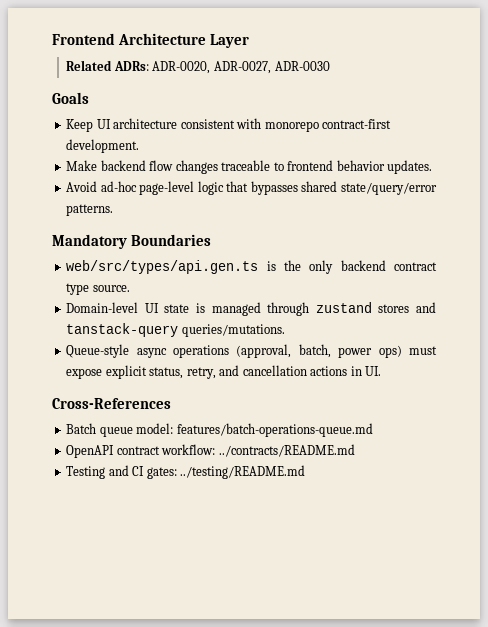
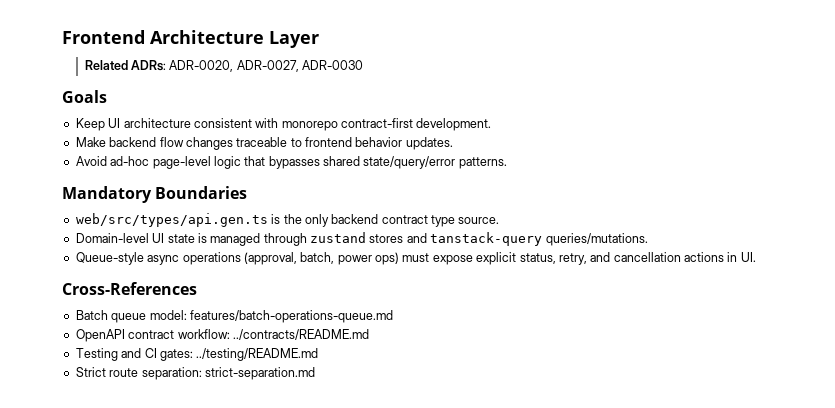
+ Strict route separation: strict-separation.md

